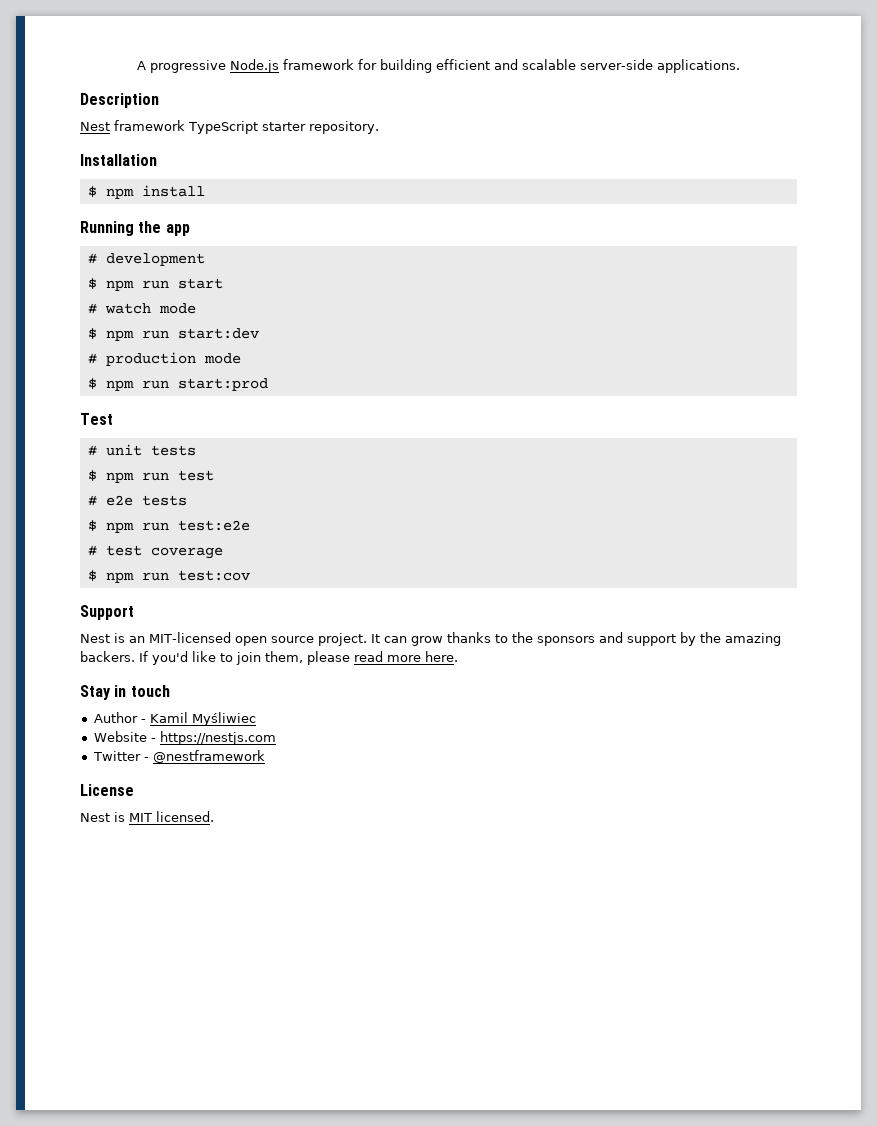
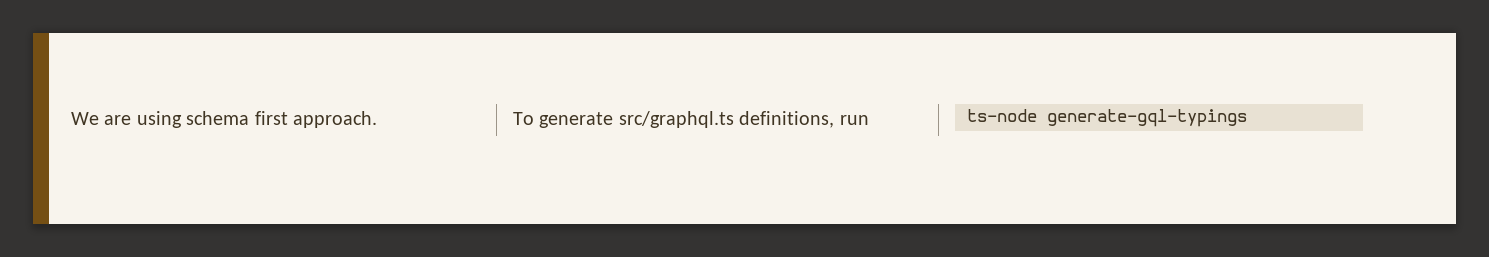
- A progressive Node.js framework for building efficient and scalable server-side applications.
- Description
- Nest framework TypeScript starter repository.
- Installation
- $ npm install
- Running the app
- # development
- $ npm run start
- # watch mode
- $ npm run start:dev
- # production mode
- $ npm run start:prod
- Test
- # unit tests
- $ npm run test
- # e2e tests
- $ npm run test:e2e
- # test coverage
- $ npm run test:cov
- Support
- Nest is an MIT-licensed open source project. It can grow thanks to the sponsors and support by the amazing backers. If you'd like to join them, please read more here.
- Stay in touch
- Author - Kamil Myśliwiec
- Website - https://nestjs.com
- Twitter - @nestframework
- License
- Nest is MIT licensed.
+ We are using schema first approach.
+ To generate src/graphql.ts definitions, run
+ ts-node generate-gql-typings

